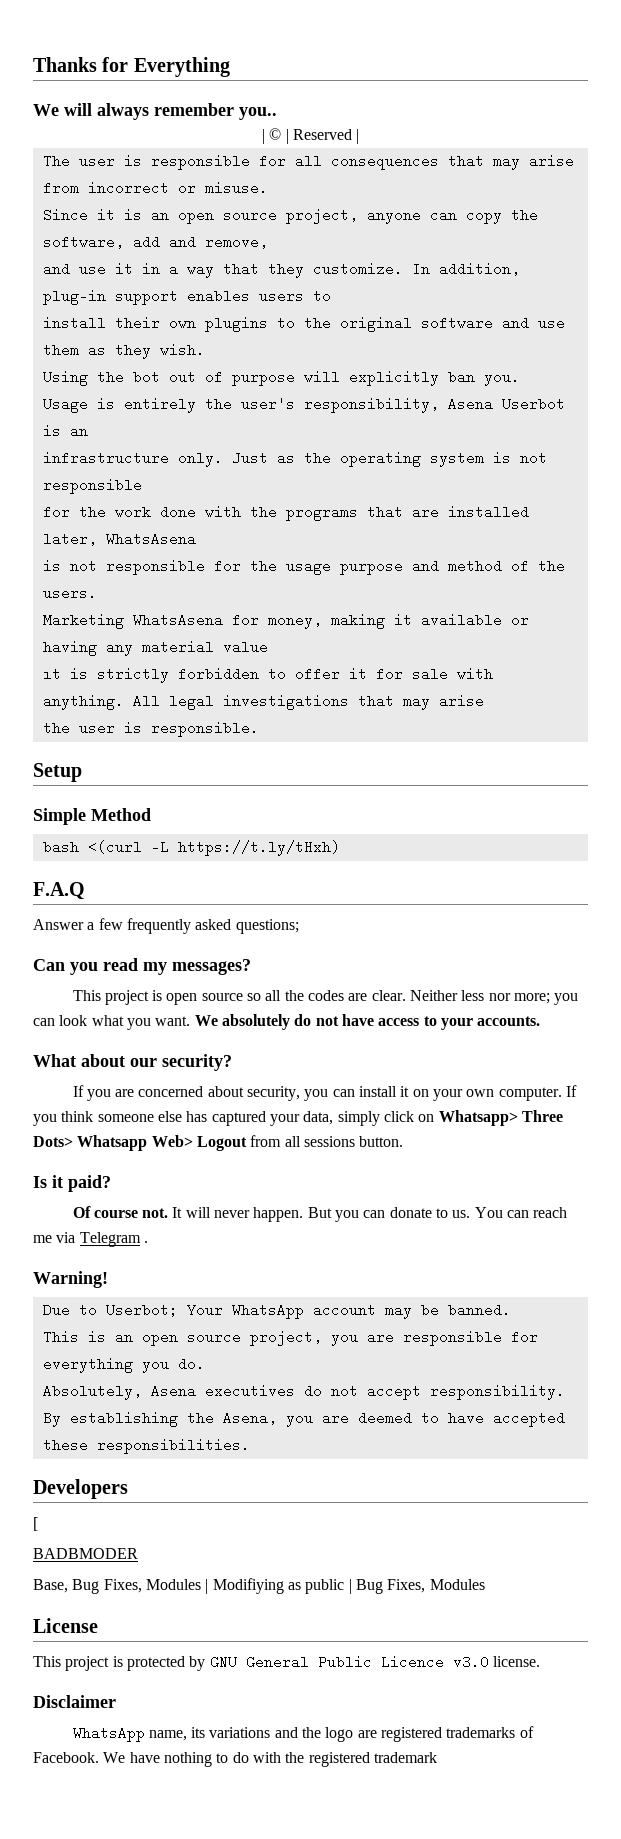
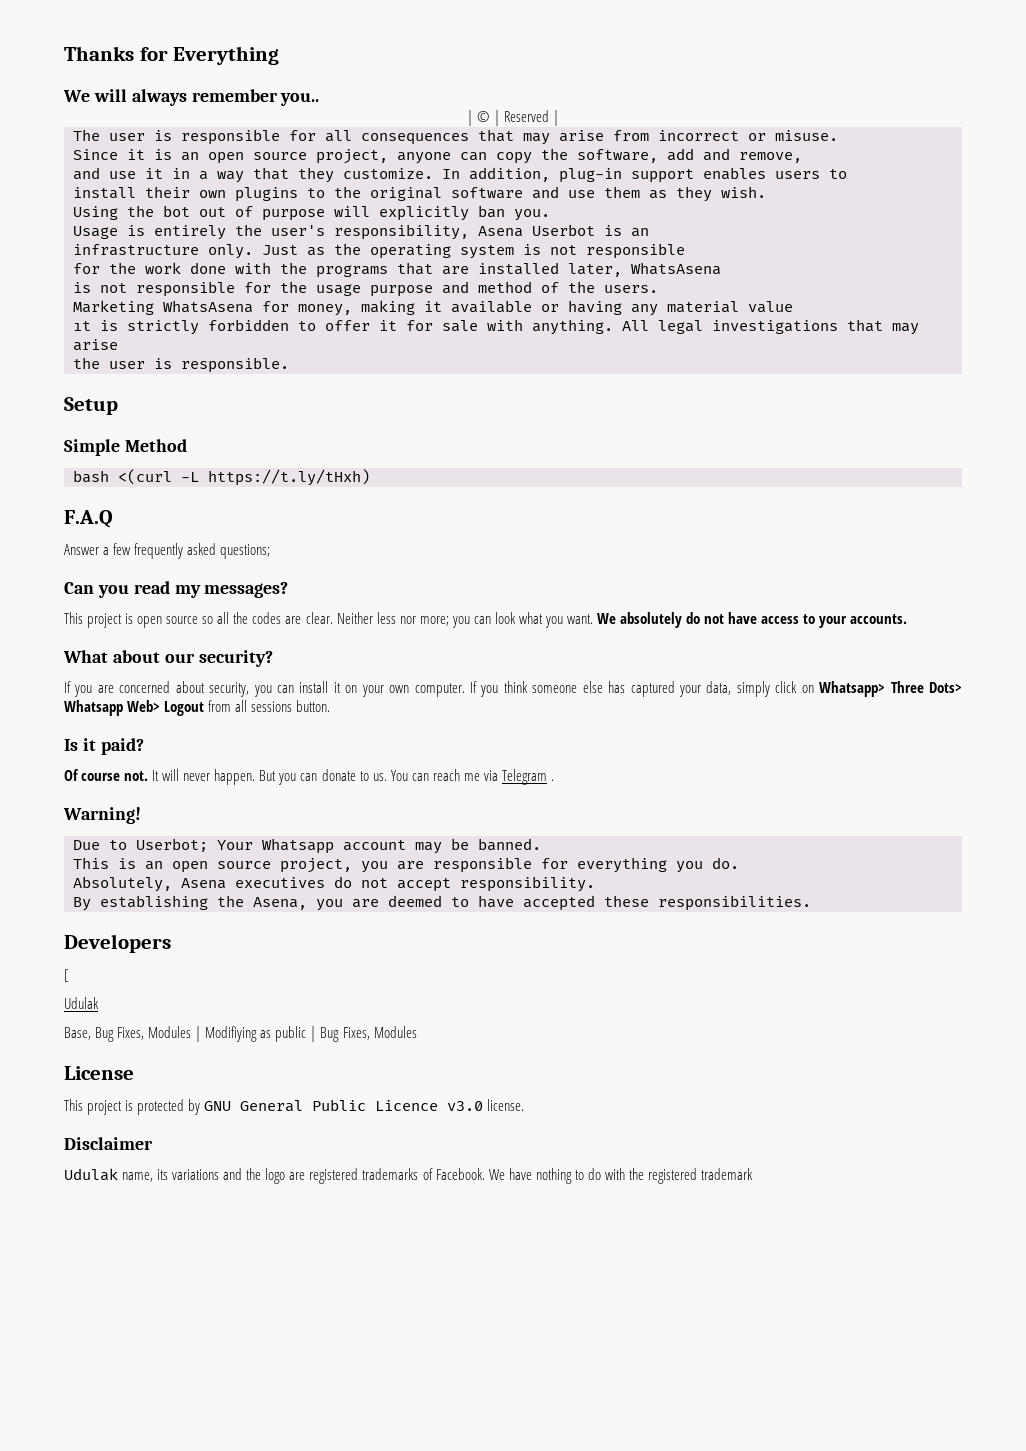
- Due to Userbot; Your WhatsApp account may be banned.
+ Due to Userbot; Your Whatsapp account may be banned.
  [
- BADBMODER
+ Udulak
- WhatsApp name, its variations and the logo are registered trademarks of Facebook.
+ Udulak name, its variations and the logo are registered trademarks of Facebook.

